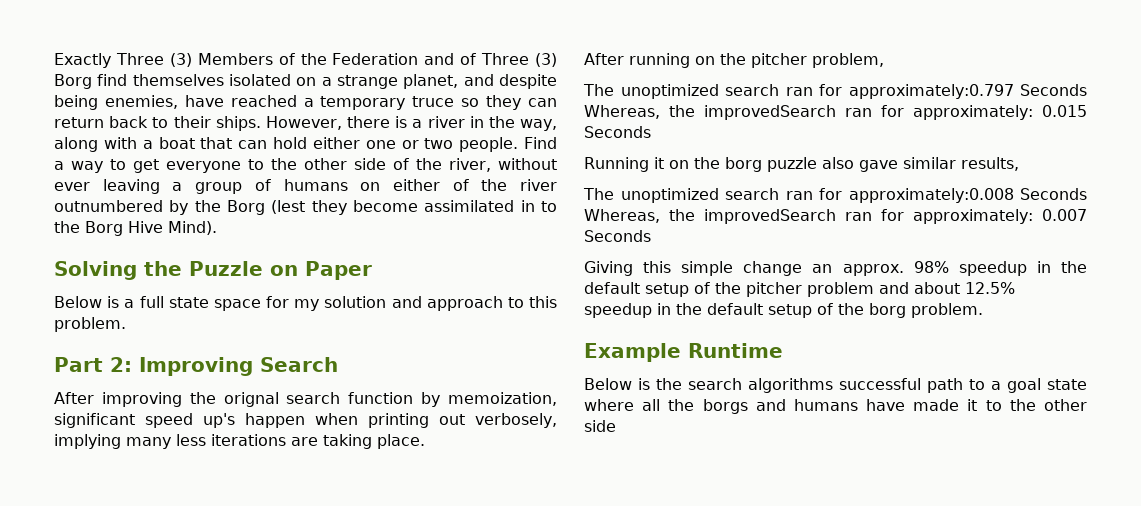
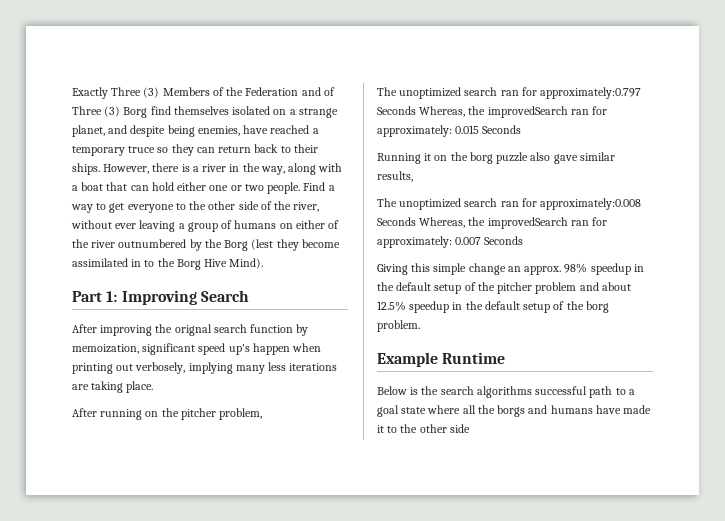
- Solving the Puzzle on Paper
- Below is a full state space for my solution and approach to this problem.
- Part 2: Improving Search
+ Part 1: Improving Search

